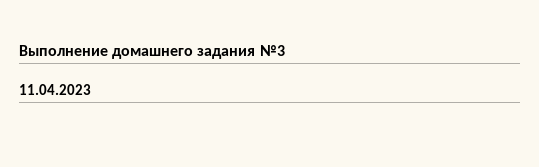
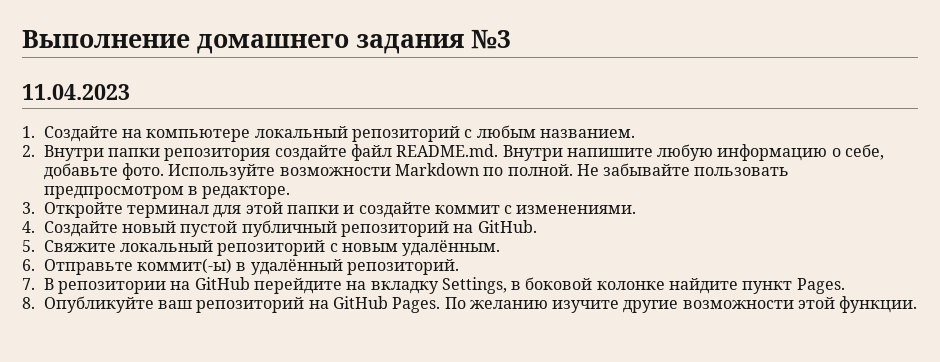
+ 1. Создайте на компьютере локальный репозиторий с любым названием.
+ 2. Внутри папки репозитория создайте файл README.md. Внутри напишите любую информацию о себе, добавьте фото. Используйте возможности Markdown по полной. Не забывайте пользовать предпросмотром в редакторе.
+ 3. Откройте терминал для этой папки и создайте коммит с изменениями.
+ 4. Создайте новый пустой публичный репозиторий на GitHub.
+ 5. Свяжите локальный репозиторий с новым удалённым.
+ 6. Отправьте коммит(-ы) в удалённый репозиторий.
+ 7. В репозитории на GitHub перейдите на вкладку Settings, в боковой колонке найдите пункт Pages.
+ 8. Опубликуйте ваш репозиторий на GitHub Pages. По желанию изучите другие возможности этой функции.

